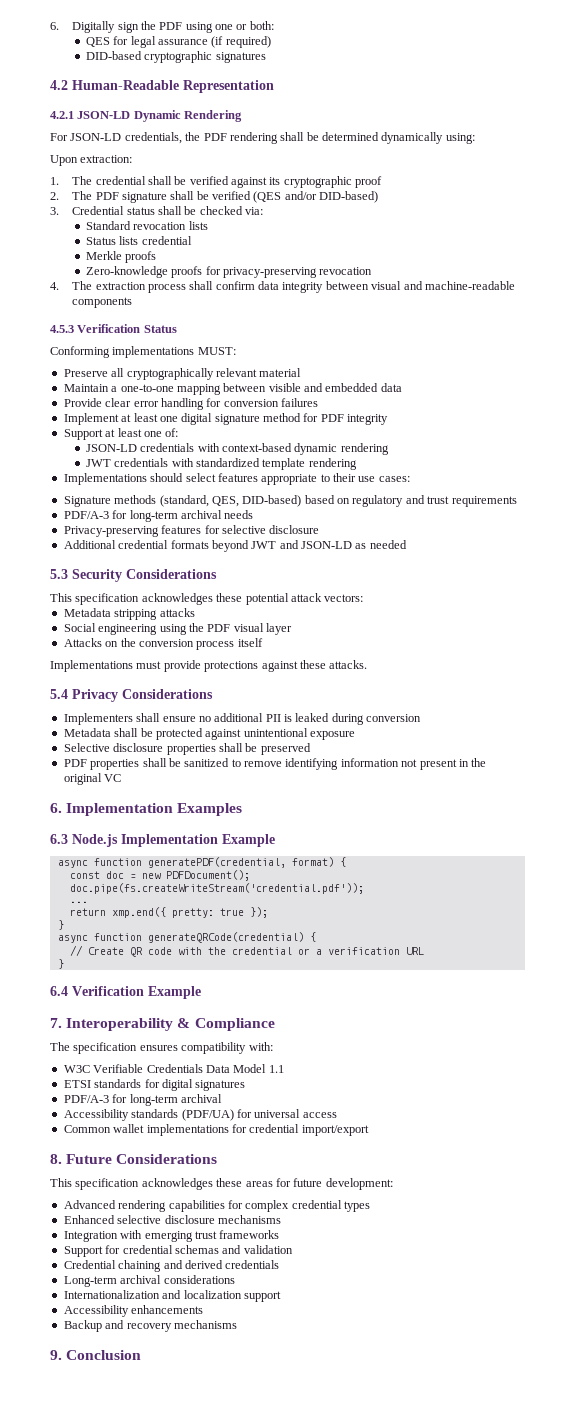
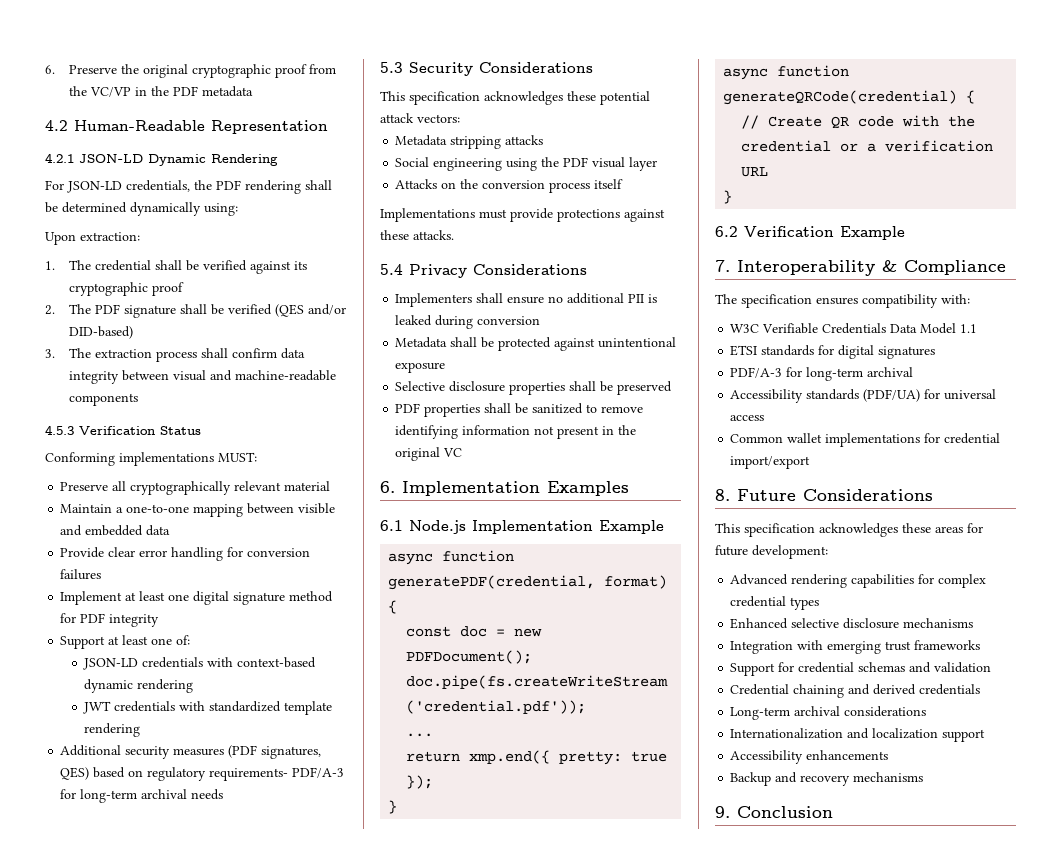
- 6. Digitally sign the PDF using one or both:
- QES for legal assurance (if required)
- DID-based cryptographic signatures
+ 6. Preserve the original cryptographic proof from the VC/VP in the PDF metadata
- 3. Credential status shall be checked via:
- Standard revocation lists
- Status lists credential
- Merkle proofs
- Zero-knowledge proofs for privacy-preserving revocation
- 4. The extraction process shall confirm data integrity between visual and machine-readable components
+ 3. The extraction process shall confirm data integrity between visual and machine-readable components
- Implementations should select features appropriate to their use cases:
- Signature methods (standard, QES, DID-based) based on regulatory and trust requirements
- PDF/A-3 for long-term archival needs
+ Additional security measures (PDF signatures, QES) based on regulatory requirements- PDF/A-3 for long-term archival needs
- Privacy-preserving features for selective disclosure
- Additional credential formats beyond JWT and JSON-LD as needed
- 6.3 Node.js Implementation Example
+ 6.1 Node.js Implementation Example
- 6.4 Verification Example
+ 6.2 Verification Example

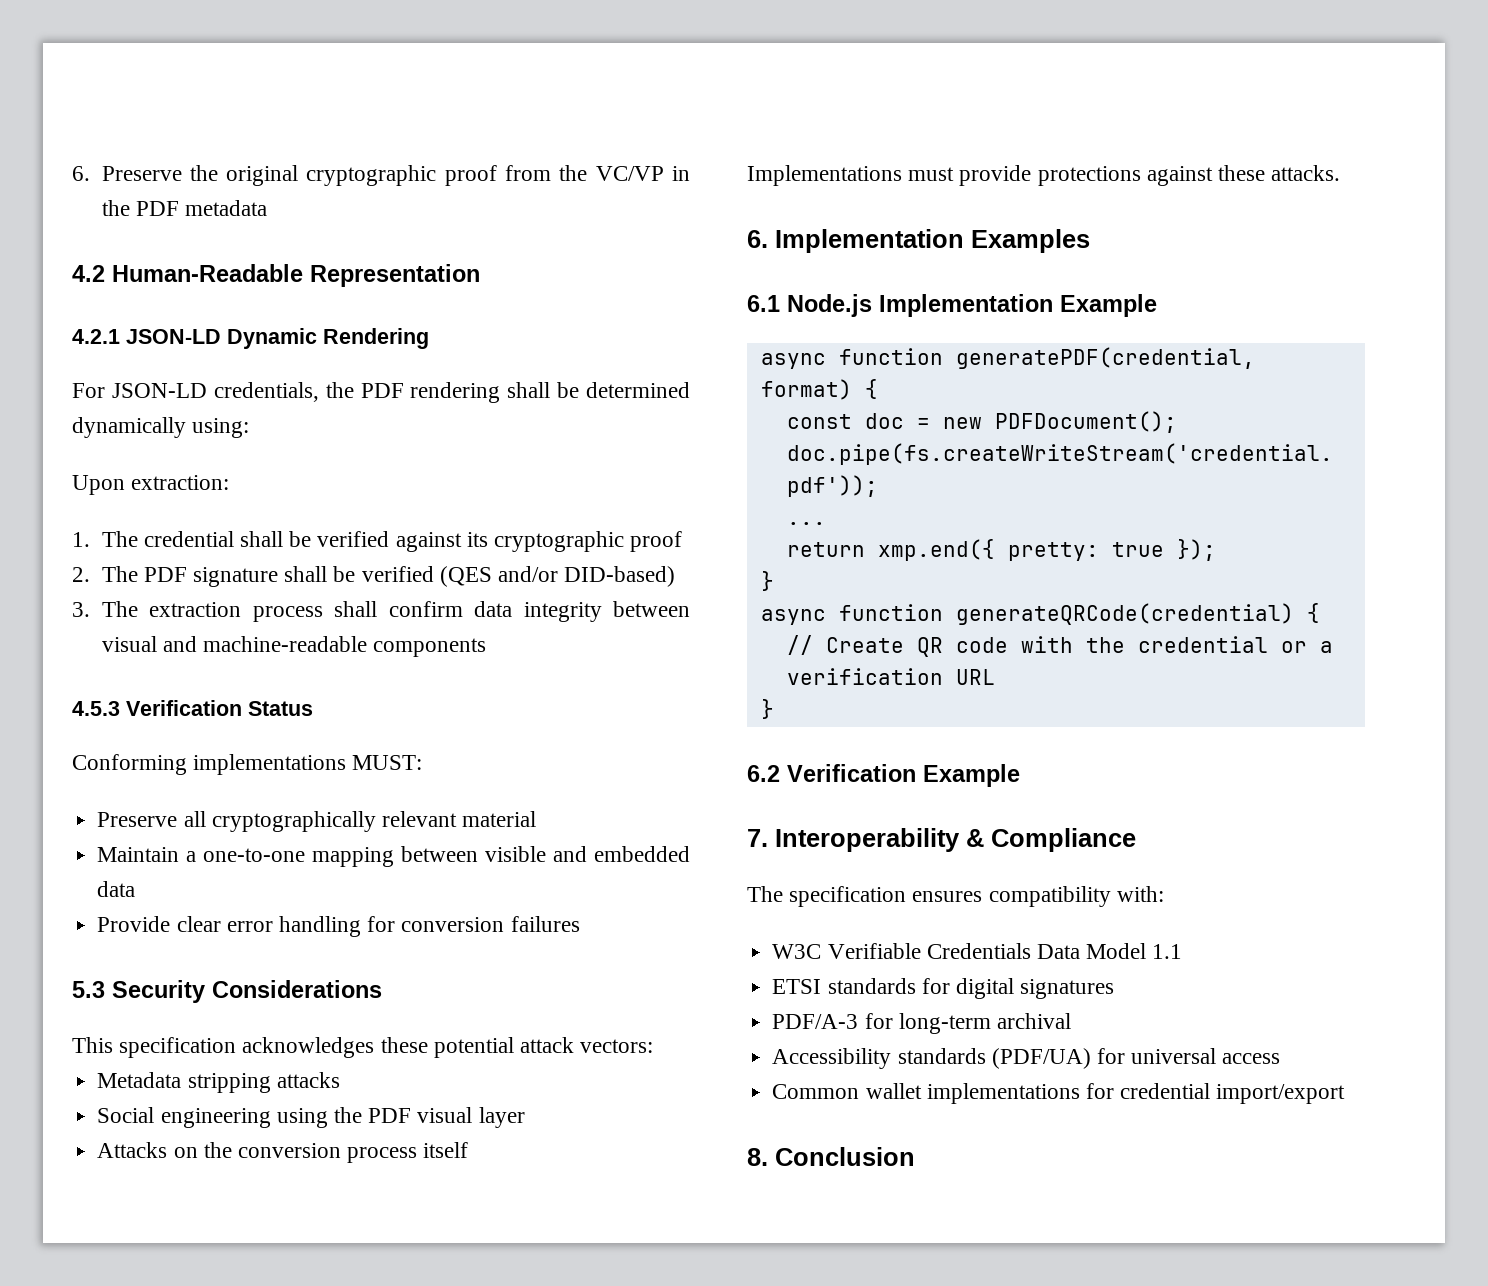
- Implement at least one digital signature method for PDF integrity
- Support at least one of:
- JSON-LD credentials with context-based dynamic rendering
- JWT credentials with standardized template rendering
- Additional security measures (PDF signatures, QES) based on regulatory requirements- PDF/A-3 for long-term archival needs
- 5.4 Privacy Considerations
- Implementers shall ensure no additional PII is leaked during conversion
- Metadata shall be protected against unintentional exposure
- Selective disclosure properties shall be preserved
- PDF properties shall be sanitized to remove identifying information not present in the original VC
- 8. Future Considerations
- This specification acknowledges these areas for future development:
- Advanced rendering capabilities for complex credential types
- Enhanced selective disclosure mechanisms
- Integration with emerging trust frameworks
- Support for credential schemas and validation
- Credential chaining and derived credentials
- Long-term archival considerations
- Internationalization and localization support
- Accessibility enhancements
- Backup and recovery mechanisms
- 9. Conclusion
+ 8. Conclusion

